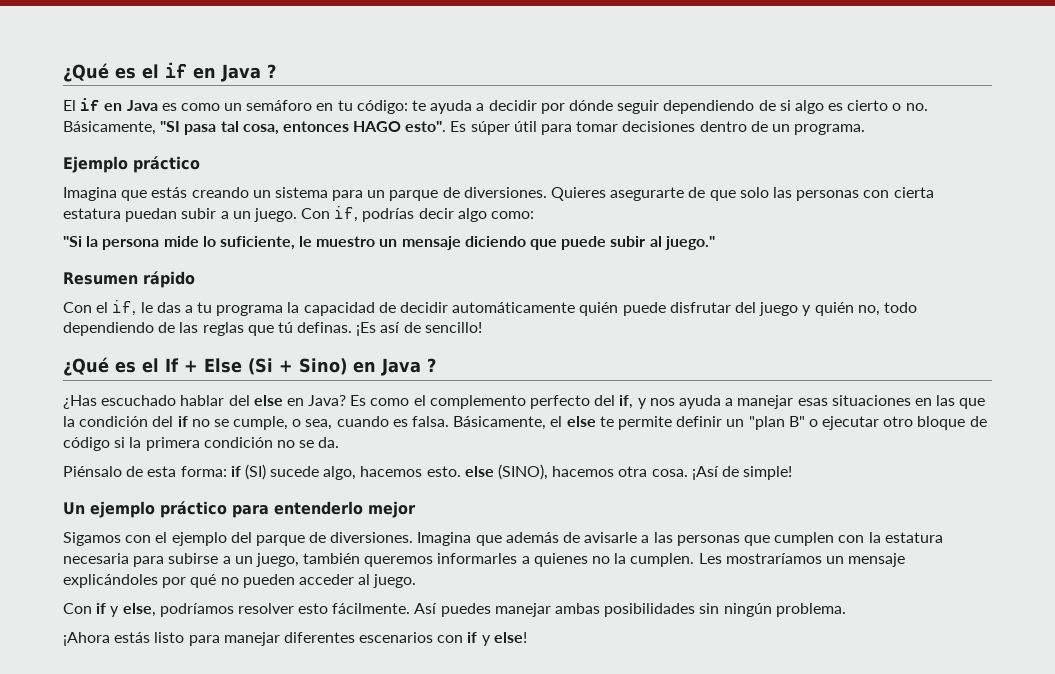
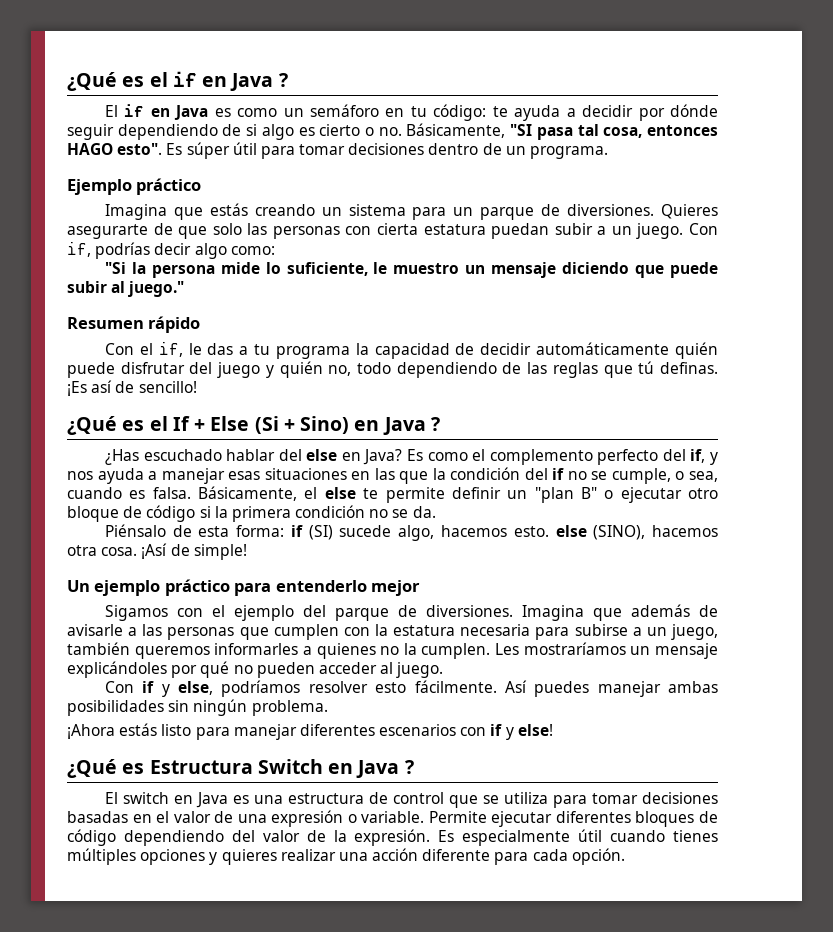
+ ¿Qué es Estructura Switch en Java ?
+ El switch en Java es una estructura de control que se utiliza para tomar decisiones basadas en el valor de una expresión o variable. Permite ejecutar diferentes bloques de código dependiendo del valor de la expresión. Es especialmente útil cuando tienes múltiples opciones y quieres realizar una acción diferente para cada opción.

